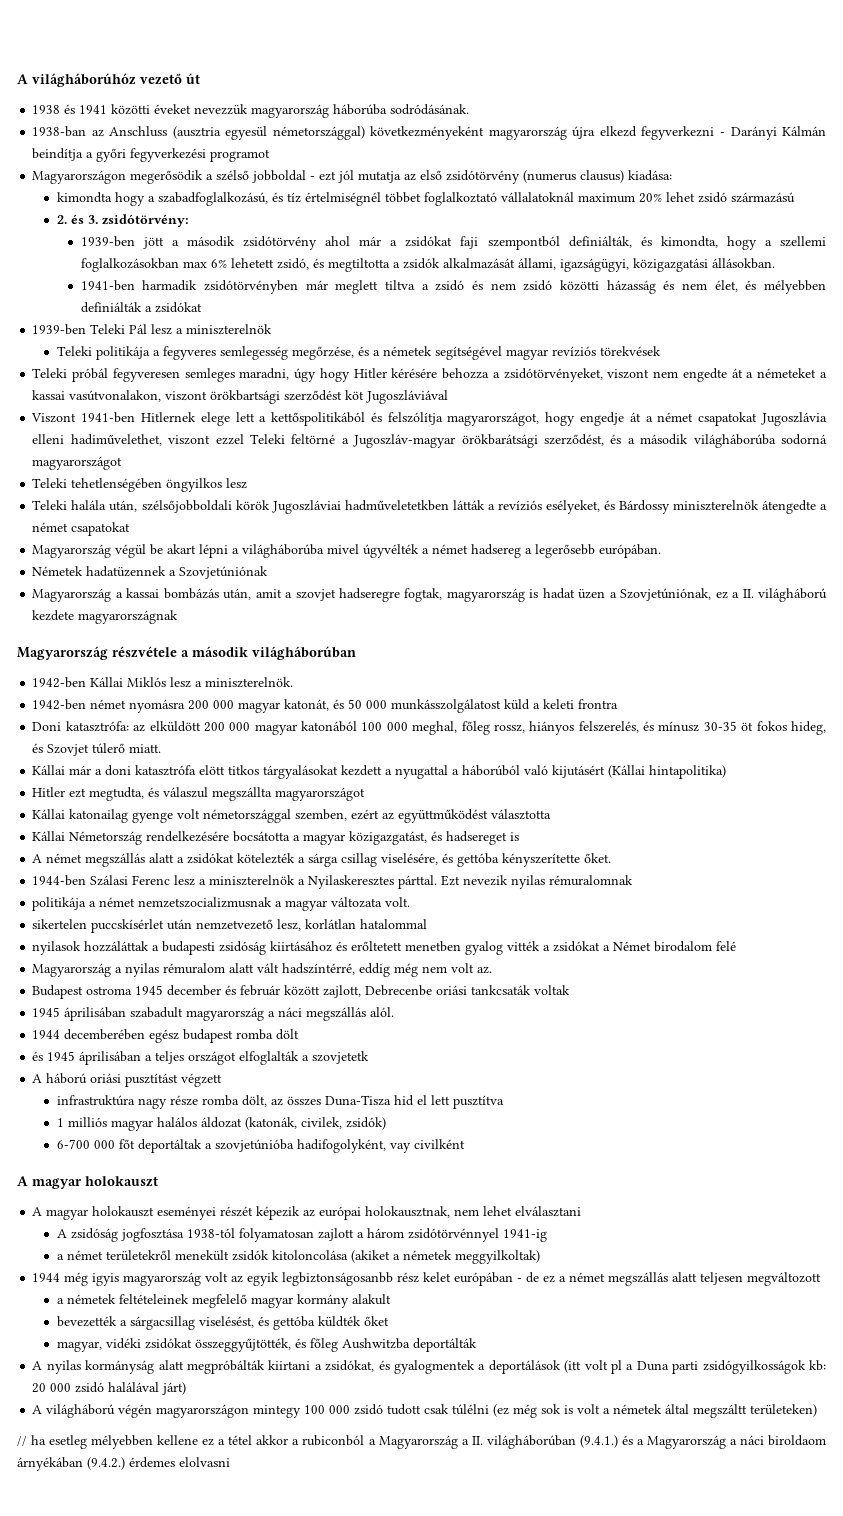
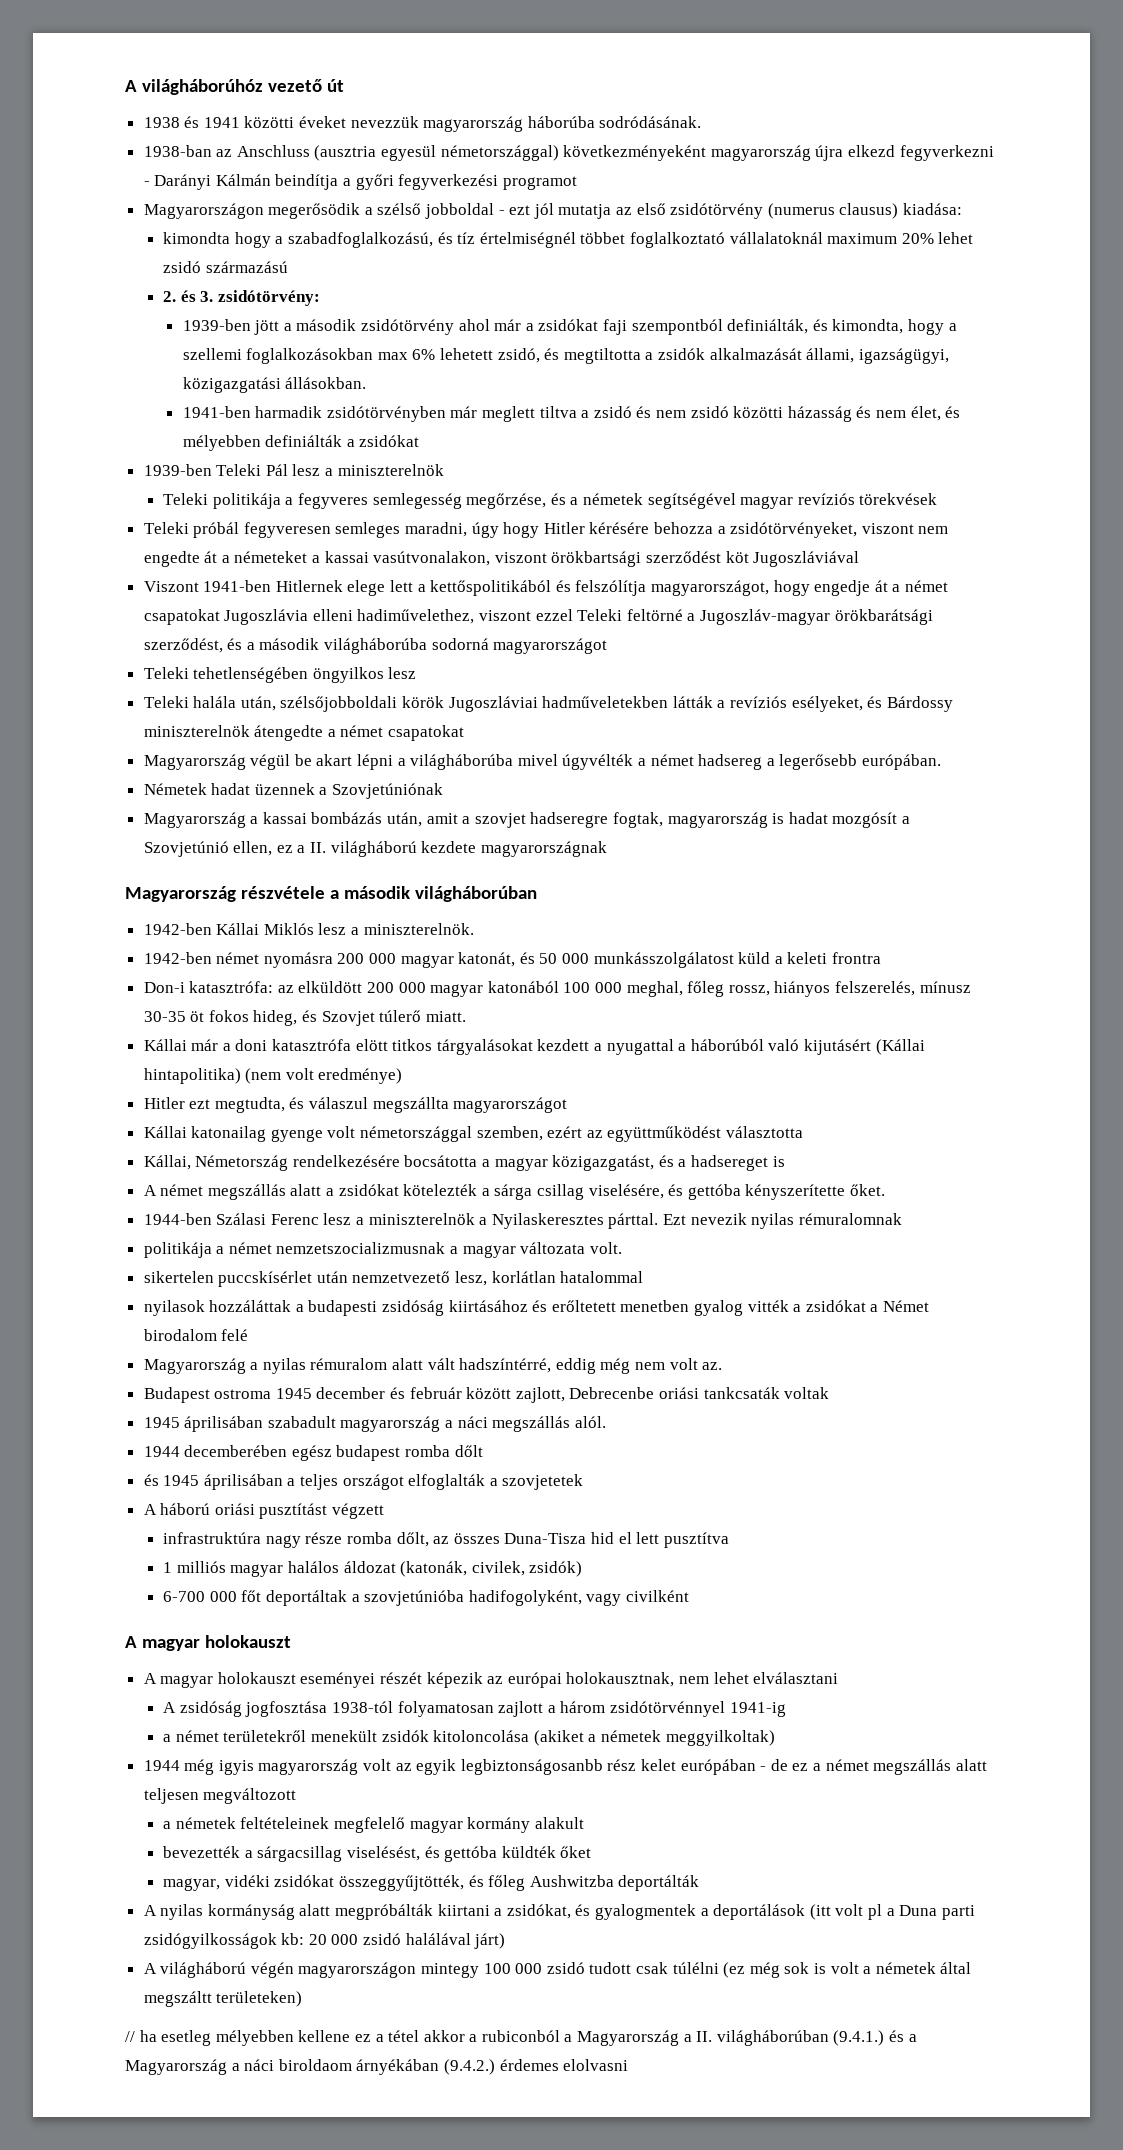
- Viszont 1941-ben Hitlernek elege lett a kettőspolitikából és felszólítja magyarországot, hogy engedje át a német csapatokat Jugoszlávia elleni hadiművelethet, viszont ezzel Teleki feltörné a Jugoszláv-magyar örökbarátsági szerződést, és a második világháborúba sodorná magyarországot
+ Viszont 1941-ben Hitlernek elege lett a kettőspolitikából és felszólítja magyarországot, hogy engedje át a német csapatokat Jugoszlávia elleni hadiművelethez, viszont ezzel Teleki feltörné a Jugoszláv-magyar örökbarátsági szerződést, és a második világháborúba sodorná magyarországot
- Teleki halála után, szélsőjobboldali körök Jugoszláviai hadműveletetkben látták a revíziós esélyeket, és Bárdossy miniszterelnök átengedte a német csapatokat
+ Teleki halála után, szélsőjobboldali körök Jugoszláviai hadműveletekben látták a revíziós esélyeket, és Bárdossy miniszterelnök átengedte a német csapatokat
- Németek hadatüzennek a Szovjetúniónak
+ Németek hadat üzennek a Szovjetúniónak
- Magyarország a kassai bombázás után, amit a szovjet hadseregre fogtak, magyarország is hadat üzen a Szovjetúniónak, ez a II. világháború kezdete magyarországnak
+ Magyarország a kassai bombázás után, amit a szovjet hadseregre fogtak, magyarország is hadat mozgósít a Szovjetúnió ellen, ez a II. világháború kezdete magyarországnak
- Doni katasztrófa: az elküldött 200 000 magyar katonából 100 000 meghal, főleg rossz, hiányos felszerelés, és mínusz 30-35 öt fokos hideg, és Szovjet túlerő miatt.
+ Don-i katasztrófa: az elküldött 200 000 magyar katonából 100 000 meghal, főleg rossz, hiányos felszerelés, mínusz 30-35 öt fokos hideg, és Szovjet túlerő miatt.
- Kállai már a doni katasztrófa elött titkos tárgyalásokat kezdett a nyugattal a háborúból való kijutásért (Kállai hintapolitika)
+ Kállai már a doni katasztrófa elött titkos tárgyalásokat kezdett a nyugattal a háborúból való kijutásért (Kállai hintapolitika) (nem volt eredménye)
- Kállai Németország rendelkezésére bocsátotta a magyar közigazgatást, és hadsereget is
+ Kállai, Németország rendelkezésére bocsátotta a magyar közigazgatást, és a hadsereget is
- 1944 decemberében egész budapest romba dölt
+ 1944 decemberében egész budapest romba dőlt
- és 1945 áprilisában a teljes országot elfoglalták a szovjetetk
+ és 1945 áprilisában a teljes országot elfoglalták a szovjetetek
- infrastruktúra nagy része romba dölt, az összes Duna-Tisza hid el lett pusztítva
+ infrastruktúra nagy része romba dőlt, az összes Duna-Tisza hid el lett pusztítva
- 6-700 000 főt deportáltak a szovjetúnióba hadifogolyként, vay civilként
+ 6-700 000 főt deportáltak a szovjetúnióba hadifogolyként, vagy civilként

